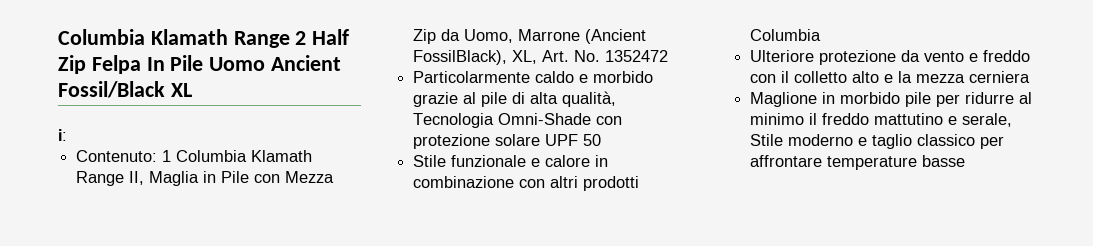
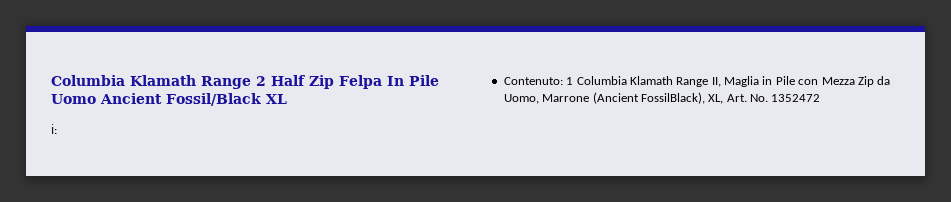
- Particolarmente caldo e morbido grazie al pile di alta qualità, Tecnologia Omni-Shade con protezione solare UPF 50
- Stile funzionale e calore in combinazione con altri prodotti Columbia
- Ulteriore protezione da vento e freddo con il colletto alto e la mezza cerniera
- Maglione in morbido pile per ridurre al minimo il freddo mattutino e serale, Stile moderno e taglio classico per affrontare temperature basse

